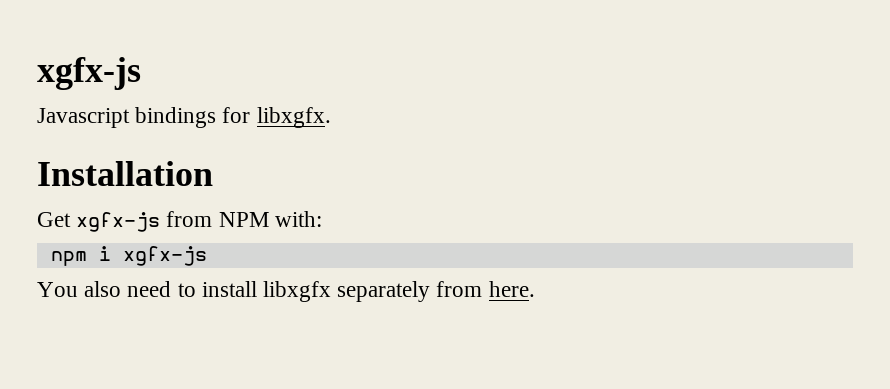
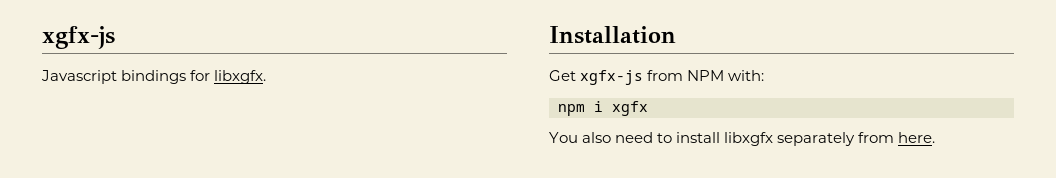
- npm i xgfx-js
+ npm i xgfx

